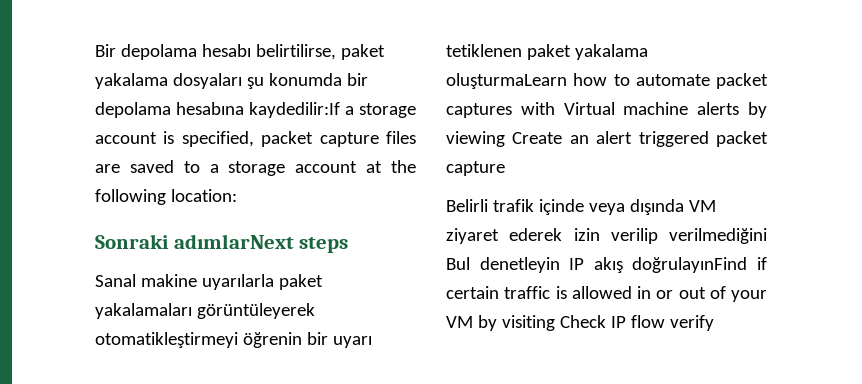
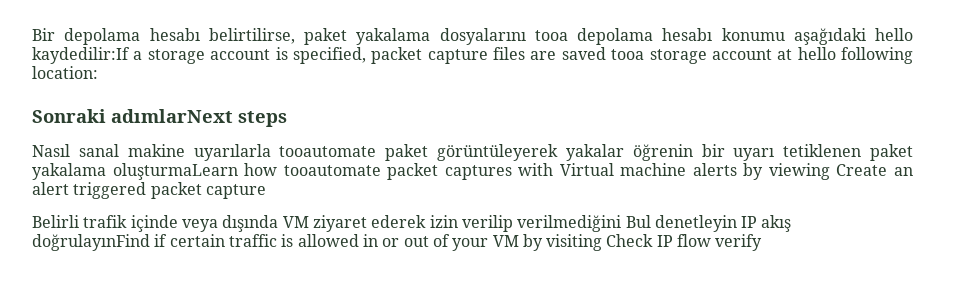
- Bir depolama hesabı belirtilirse, paket yakalama dosyaları şu konumda bir depolama hesabına kaydedilir:If a storage account is specified, packet capture files are saved to a storage account at the following location:
+ Bir depolama hesabı belirtilirse, paket yakalama dosyalarını tooa depolama hesabı konumu aşağıdaki hello kaydedilir:If a storage account is specified, packet capture files are saved tooa storage account at hello following location:
- Sanal makine uyarılarla paket yakalamaları görüntüleyerek otomatikleştirmeyi öğrenin bir uyarı tetiklenen paket yakalama oluşturmaLearn how to automate packet captures with Virtual machine alerts by viewing Create an alert triggered packet capture
+ Nasıl sanal makine uyarılarla tooautomate paket görüntüleyerek yakalar öğrenin bir uyarı tetiklenen paket yakalama oluşturmaLearn how tooautomate packet captures with Virtual machine alerts by viewing Create an alert triggered packet capture

